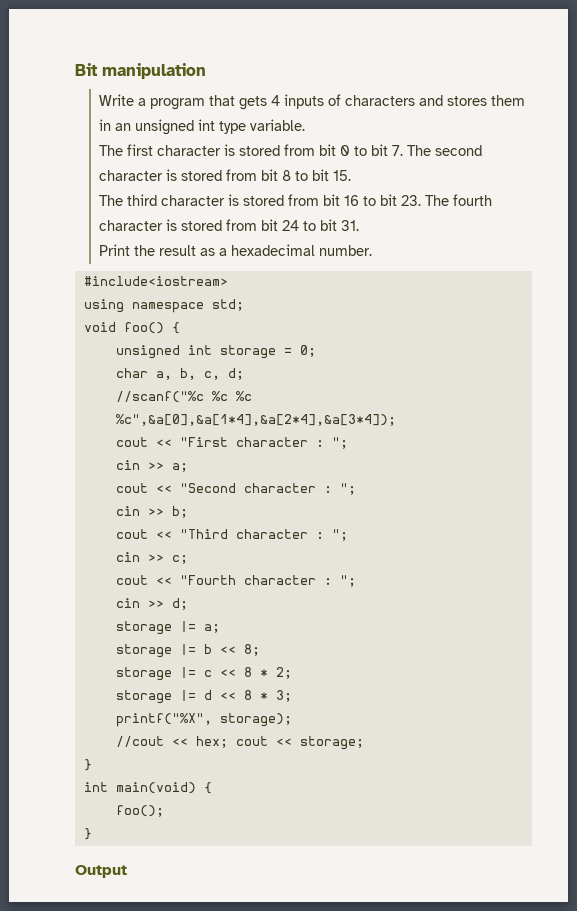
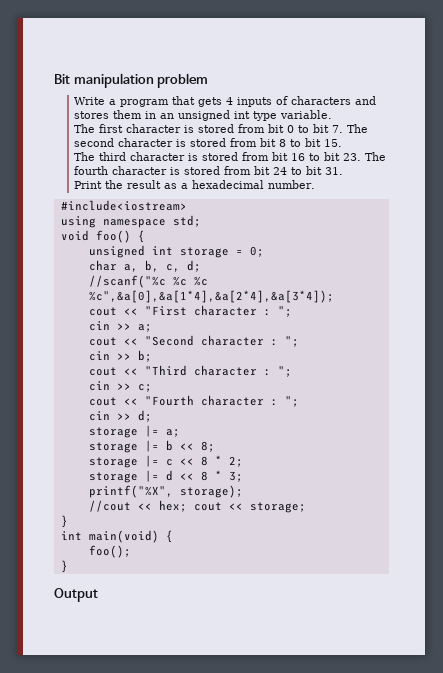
- Bit manipulation
+ Bit manipulation problem

